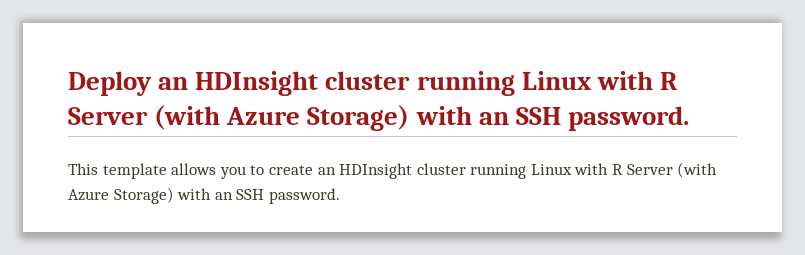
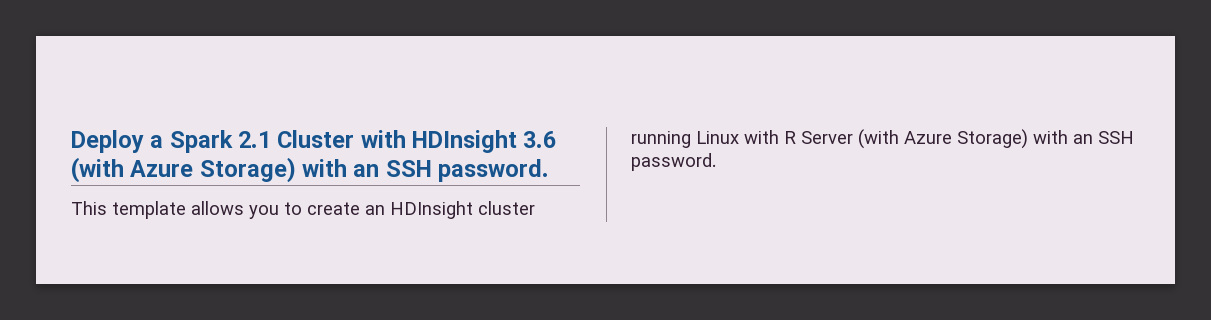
- Deploy an HDInsight cluster running Linux with R Server (with Azure Storage) with an SSH password.
+ Deploy a Spark 2.1 Cluster with HDInsight 3.6 (with Azure Storage) with an SSH password.

